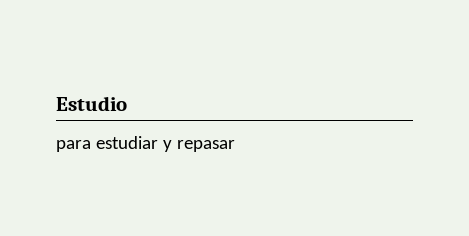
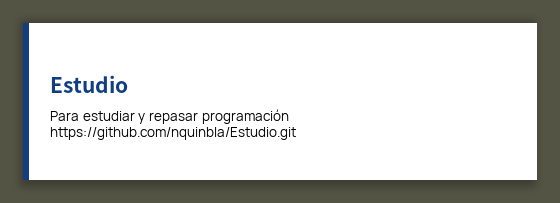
- para estudiar y repasar
+ Para estudiar y repasar programación https://github.com/nquinbla/Estudio.git

